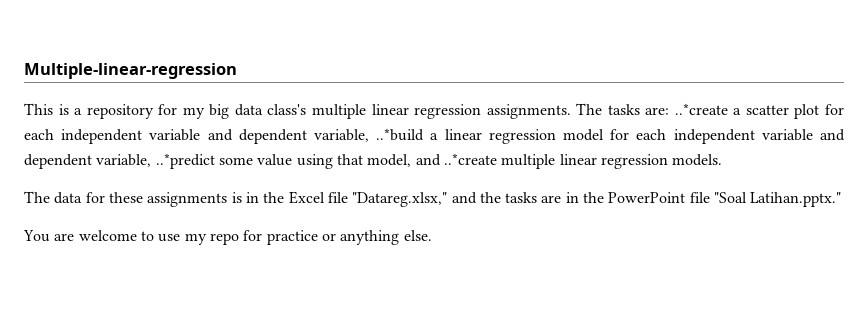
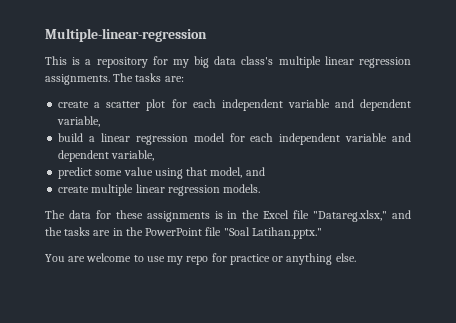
- The tasks are: ..*create a scatter plot for each independent variable and dependent variable, ..*build a linear regression model for each independent variable and dependent variable, ..*predict some value using that model, and ..*create multiple linear regression models.
+ The tasks are:
+ create a scatter plot for each independent variable and dependent variable,
+ build a linear regression model for each independent variable and dependent variable,
+ predict some value using that model, and
+ create multiple linear regression models.

